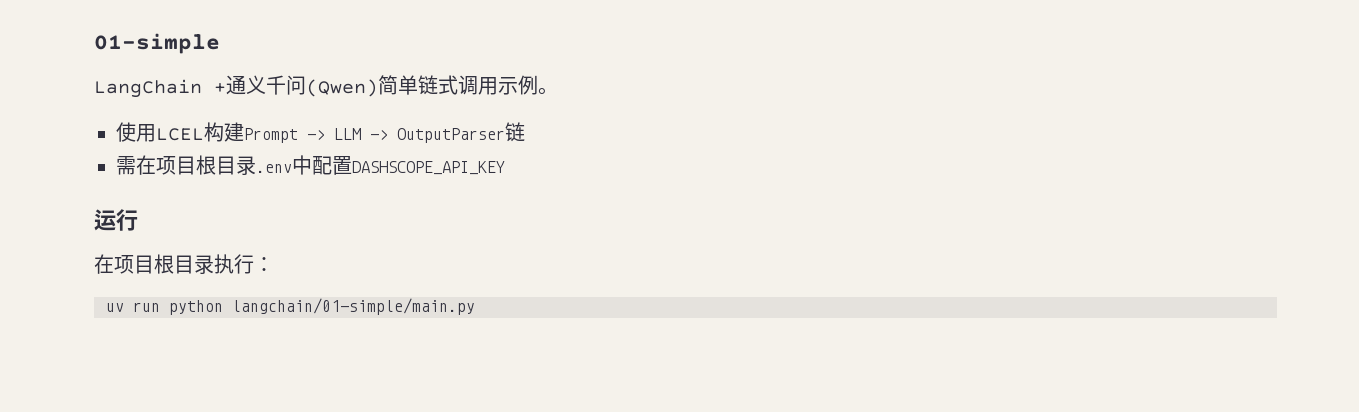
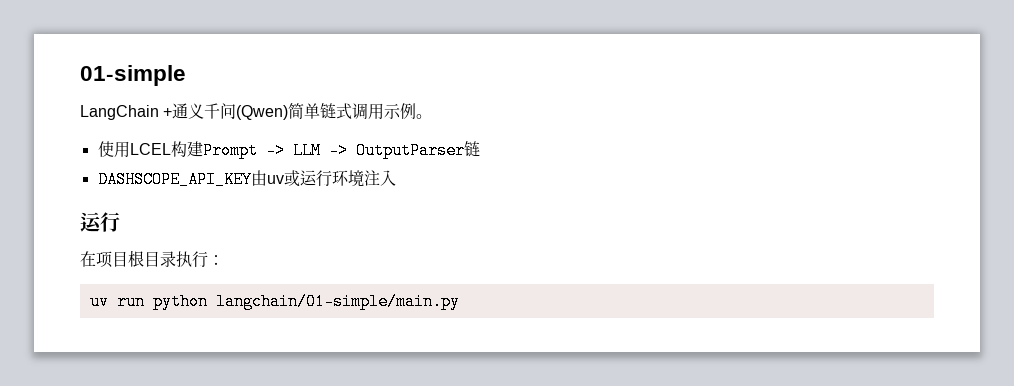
- 需在项目根目录.env中配置DASHSCOPE_API_KEY
+ DASHSCOPE_API_KEY由uv或运行环境注入

